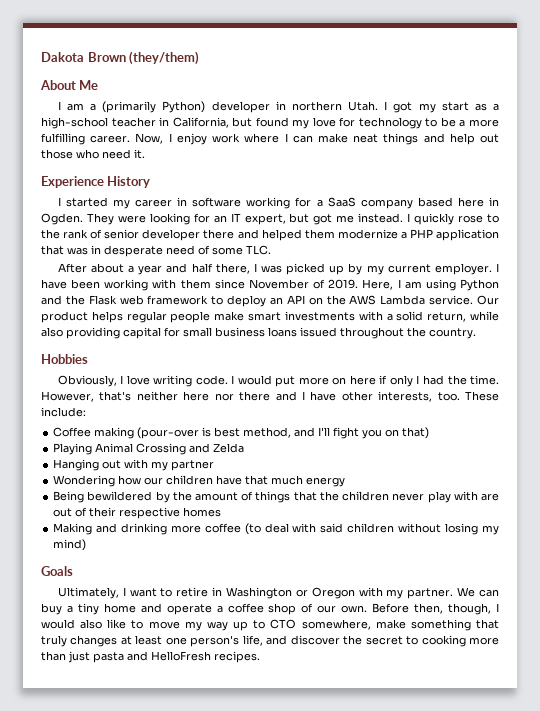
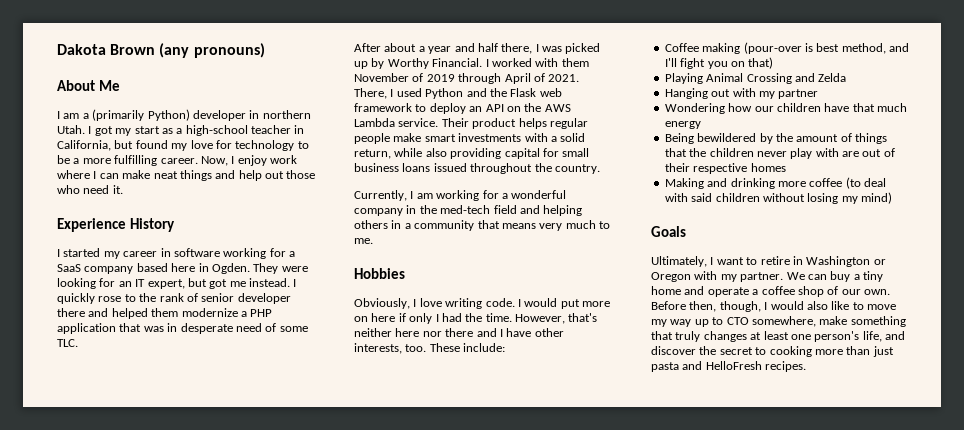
- Dakota Brown (they/them)
+ Dakota Brown (any pronouns)
- After about a year and half there, I was picked up by my current employer. I have been working with them since November of 2019. Here, I am using Python and the Flask web framework to deploy an API on the AWS Lambda service.
+ After about a year and half there, I was picked up by Worthy Financial. I worked with them November of 2019 through April of 2021. There, I used Python and the Flask web framework to deploy an API on the AWS Lambda service.
- Our product helps regular people make smart investments with a solid return, while also providing capital for small business loans issued throughout the country.
+ Their product helps regular people make smart investments with a solid return, while also providing capital for small business loans issued throughout the country.
+ Currently, I am working for a wonderful company in the med-tech field and helping others in a community that means very much to me.

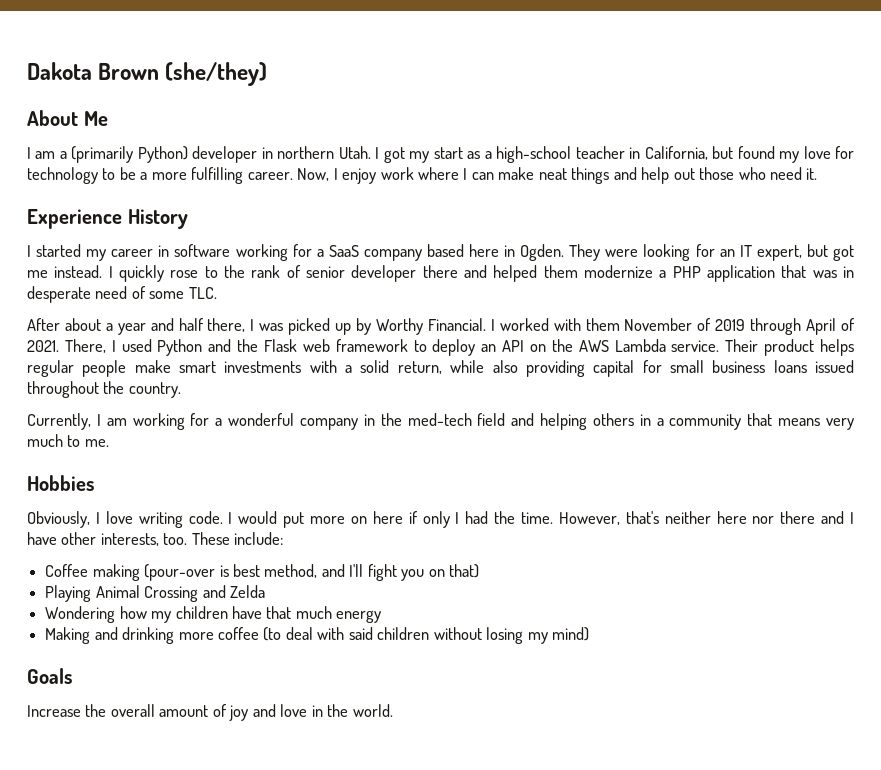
- Dakota Brown (any pronouns)
+ Dakota Brown (she/they)
- Hanging out with my partner
- Wondering how our children have that much energy
+ Wondering how my children have that much energy
- Being bewildered by the amount of things that the children never play with are out of their respective homes
- Ultimately, I want to retire in Washington or Oregon with my partner. We can buy a tiny home and operate a coffee shop of our own. Before then, though, I would also like to move my way up to CTO somewhere, make something that truly changes at least one person's life, and discover the secret to cooking more than just pasta and HelloFresh recipes.
+ Increase the overall amount of joy and love in the world.

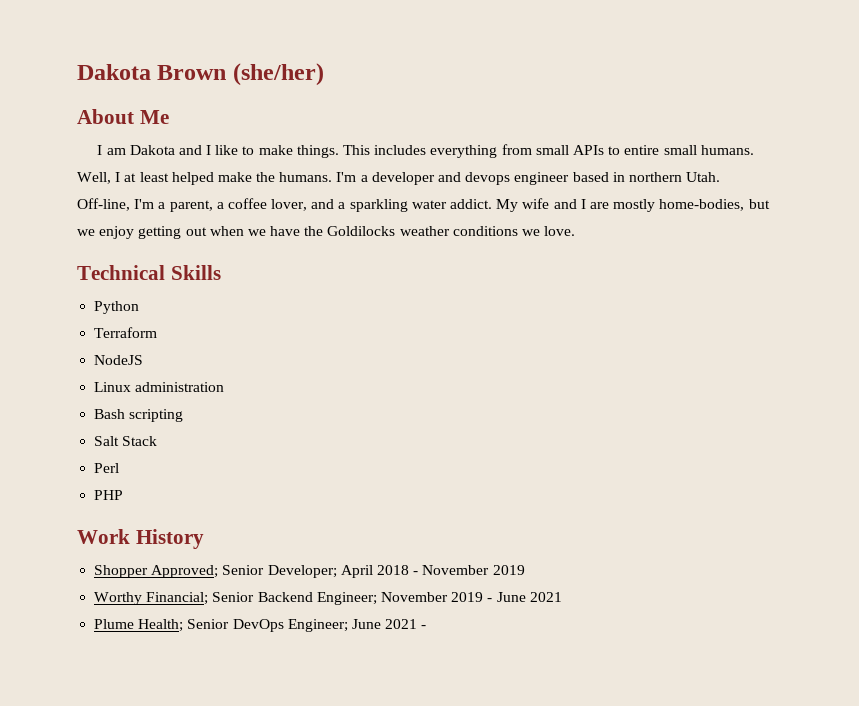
- Dakota Brown (she/they)
+ Dakota Brown (she/her)
- I am a (primarily Python) developer in northern Utah. I got my start as a high-school teacher in California, but found my love for technology to be a more fulfilling career. Now, I enjoy work where I can make neat things and help out those who need it.
- Experience History
- I started my career in software working for a SaaS company based here in Ogden. They were looking for an IT expert, but got me instead. I quickly rose to the rank of senior developer there and helped them modernize a PHP application that was in desperate need of some TLC.
- After about a year and half there, I was picked up by Worthy Financial. I worked with them November of 2019 through April of 2021. There, I used Python and the Flask web framework to deploy an API on the AWS Lambda service. Their product helps regular people make smart investments with a solid return, while also providing capital for small business loans issued throughout the country.
- Currently, I am working for a wonderful company in the med-tech field and helping others in a community that means very much to me.
- Hobbies
- Obviously, I love writing code. I would put more on here if only I had the time. However, that's neither here nor there and I have other interests, too. These include:
- Coffee making (pour-over is best method, and I'll fight you on that)
- Playing Animal Crossing and Zelda
- Wondering how my children have that much energy
- Making and drinking more coffee (to deal with said children without losing my mind)
- Goals
- Increase the overall amount of joy and love in the world.
+ I am Dakota and I like to make things. This includes everything from small APIs to entire small humans. Well, I at least helped make the humans. I'm a developer and devops engineer based in northern Utah. Off-line, I'm a parent, a coffee lover, and a sparkling water addict. My wife and I are mostly home-bodies, but we enjoy getting out when we have the Goldilocks weather conditions we love.
+ Technical Skills
+ Python
+ Terraform
+ NodeJS
+ Linux administration
+ Bash scripting
+ Salt Stack
+ Perl
+ PHP
+ Work History
+ Shopper Approved; Senior Developer; April 2018 - November 2019
+ Worthy Financial; Senior Backend Engineer; November 2019 - June 2021
+ Plume Health; Senior DevOps Engineer; June 2021 -

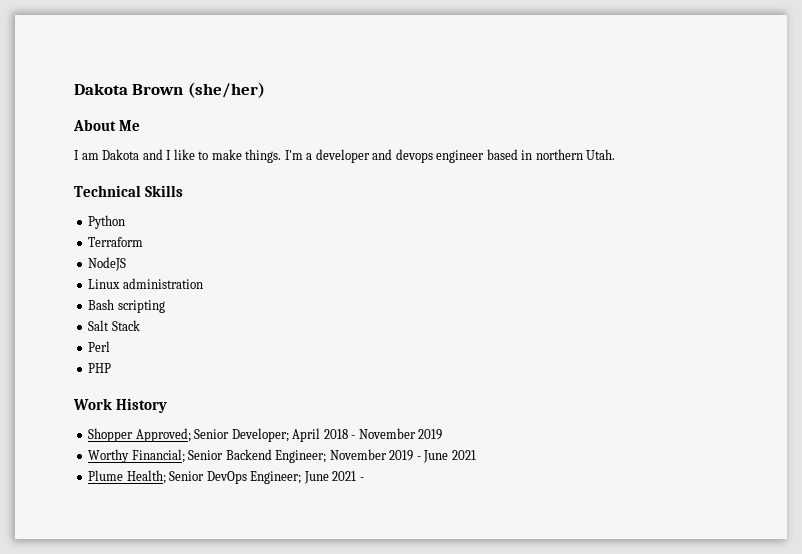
- This includes everything from small APIs to entire small humans. Well, I at least helped make the humans.
- Off-line, I'm a parent, a coffee lover, and a sparkling water addict. My wife and I are mostly home-bodies, but we enjoy getting out when we have the Goldilocks weather conditions we love.

